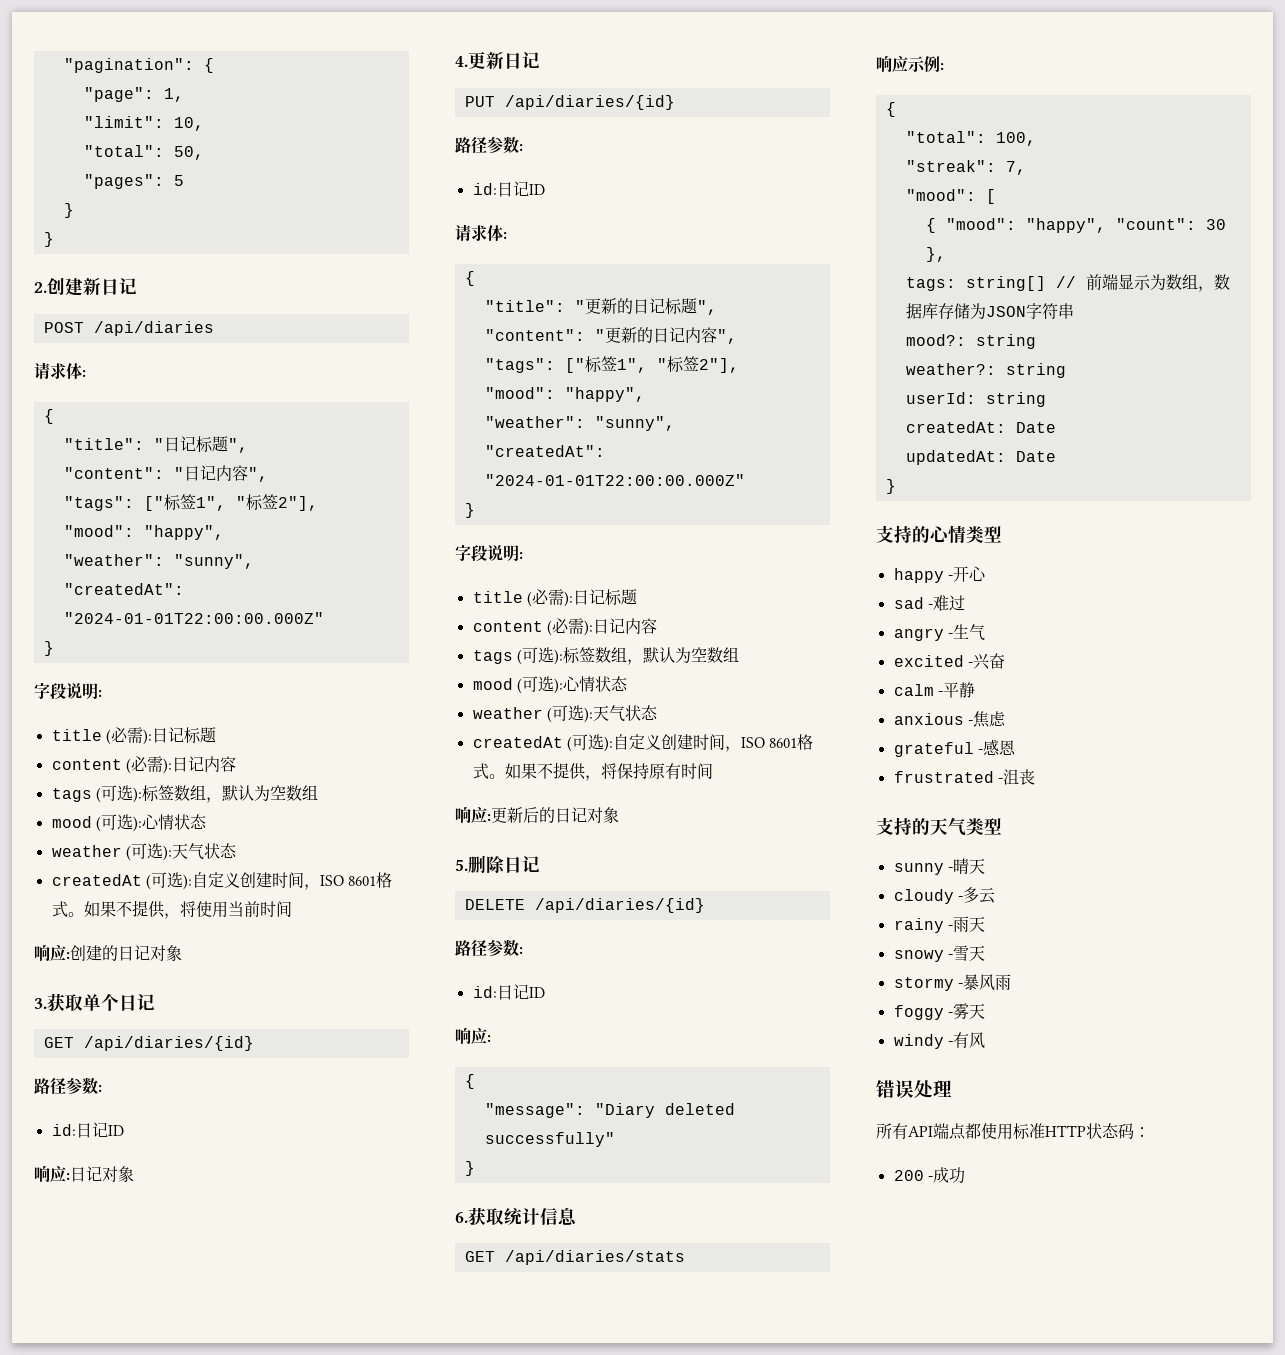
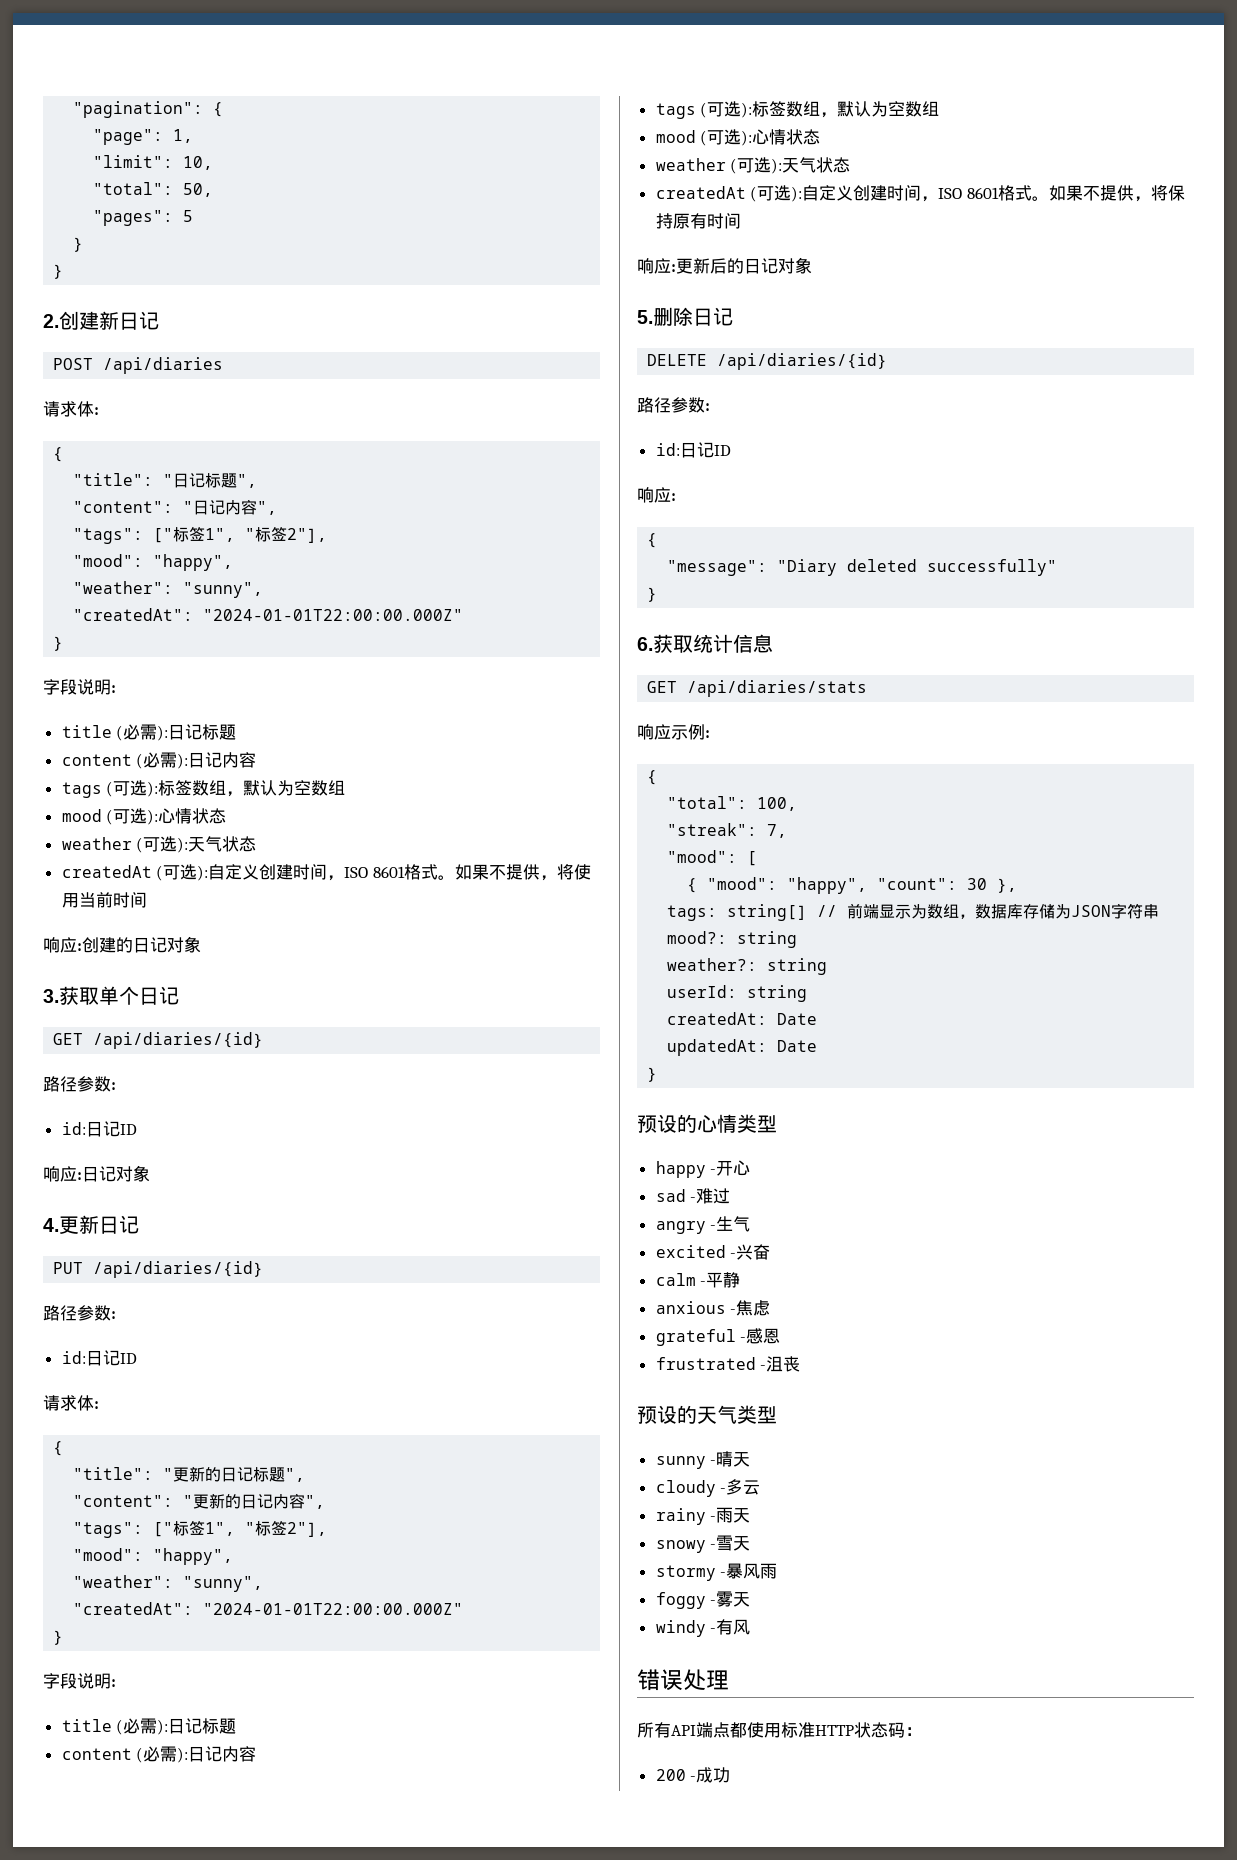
- 支持的心情类型
+ 预设的心情类型
- 支持的天气类型
+ 预设的天气类型

